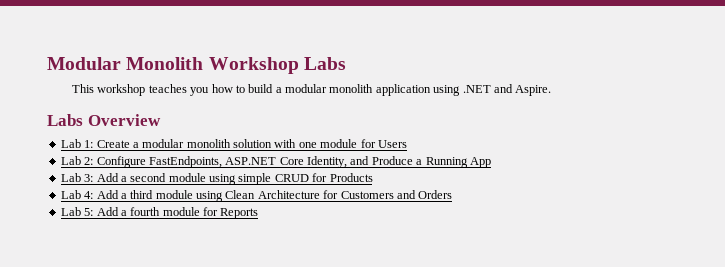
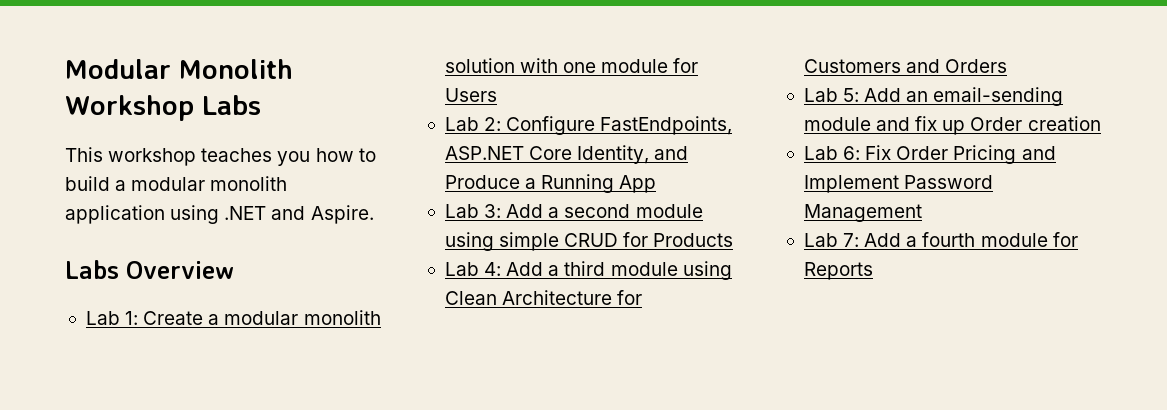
- Lab 5: Add a fourth module for Reports
+ Lab 5: Add an email-sending module and fix up Order creation
+ Lab 6: Fix Order Pricing and Implement Password Management
+ Lab 7: Add a fourth module for Reports

